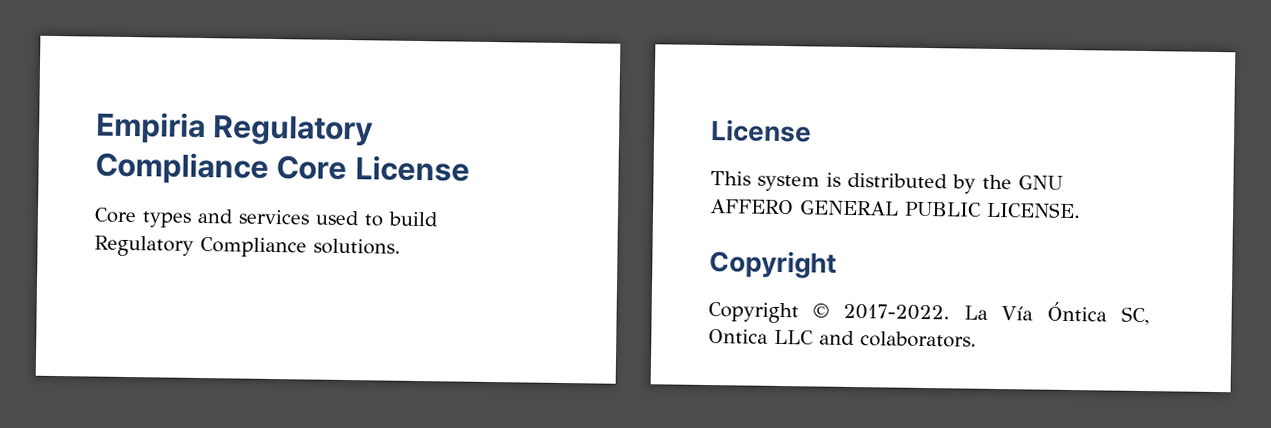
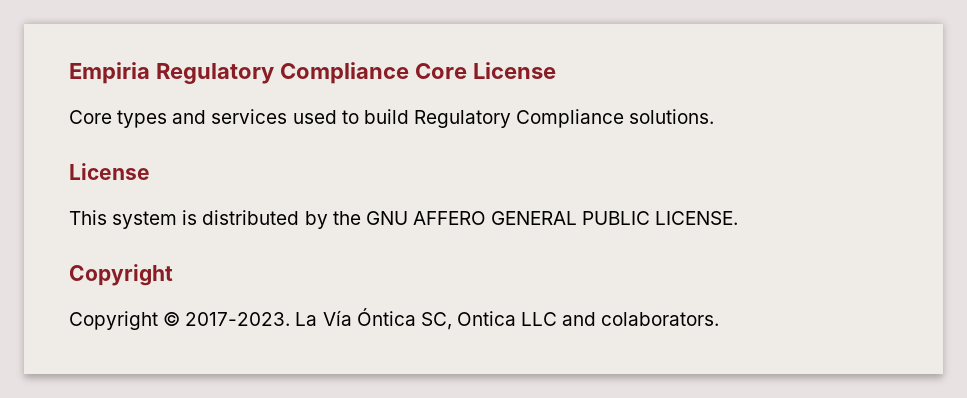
- Copyright © 2017-2022.
+ Copyright © 2017-2023.

